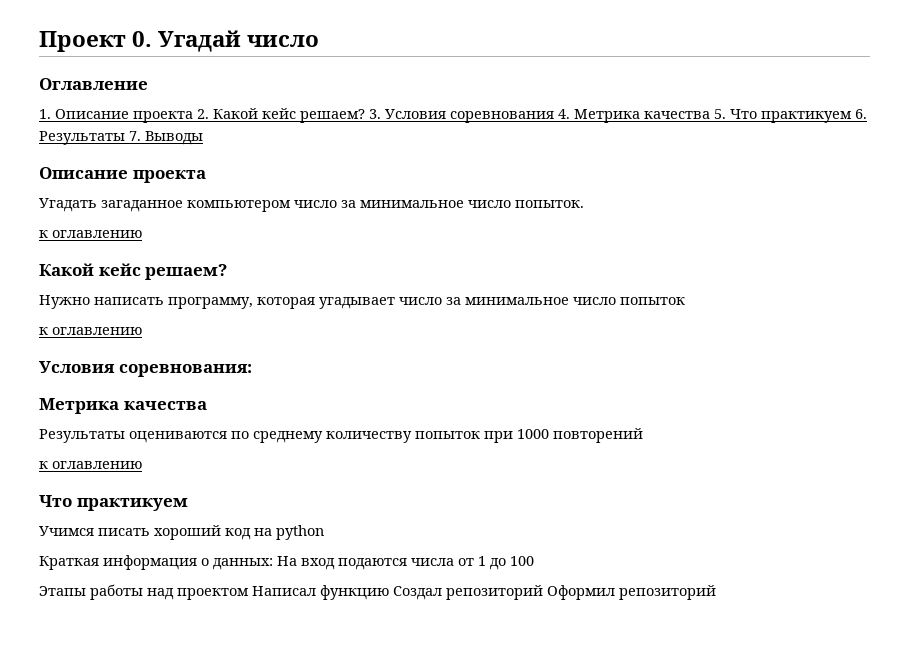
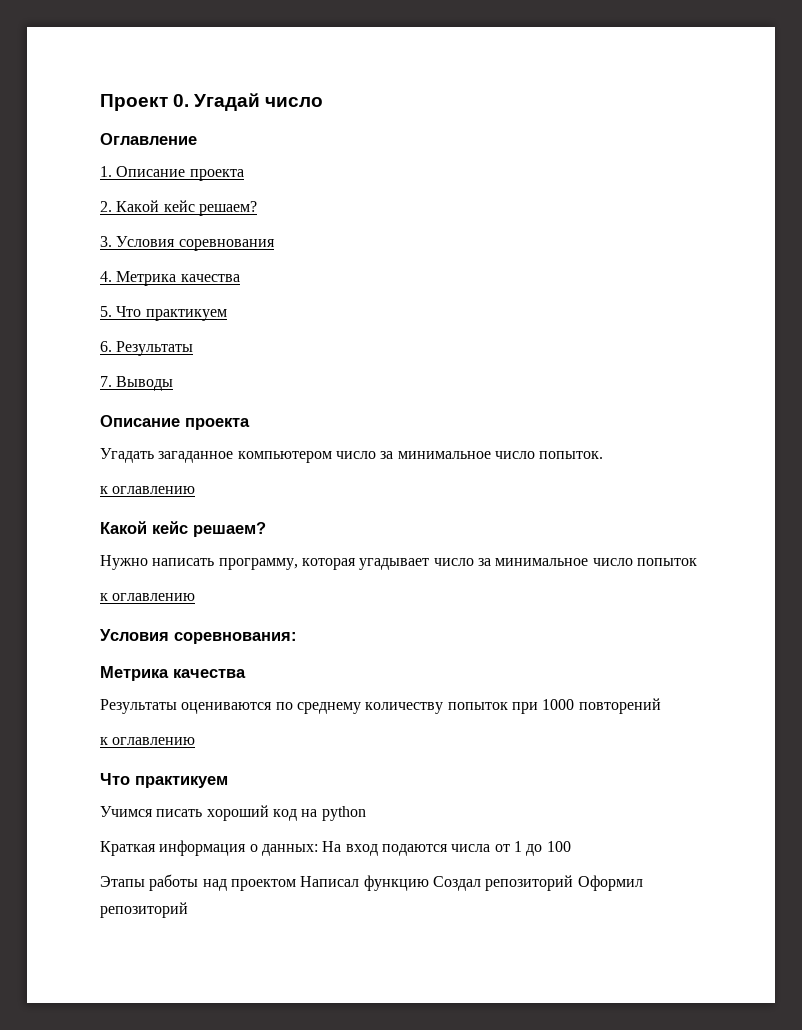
- 1. Описание проекта 2. Какой кейс решаем? 3. Условия соревнования 4. Метрика качества 5. Что практикуем 6. Результаты 7. Выводы
+ 1. Описание проекта
+ 2. Какой кейс решаем?
+ 3. Условия соревнования
+ 4. Метрика качества
+ 5. Что практикуем
+ 6. Результаты
+ 7. Выводы

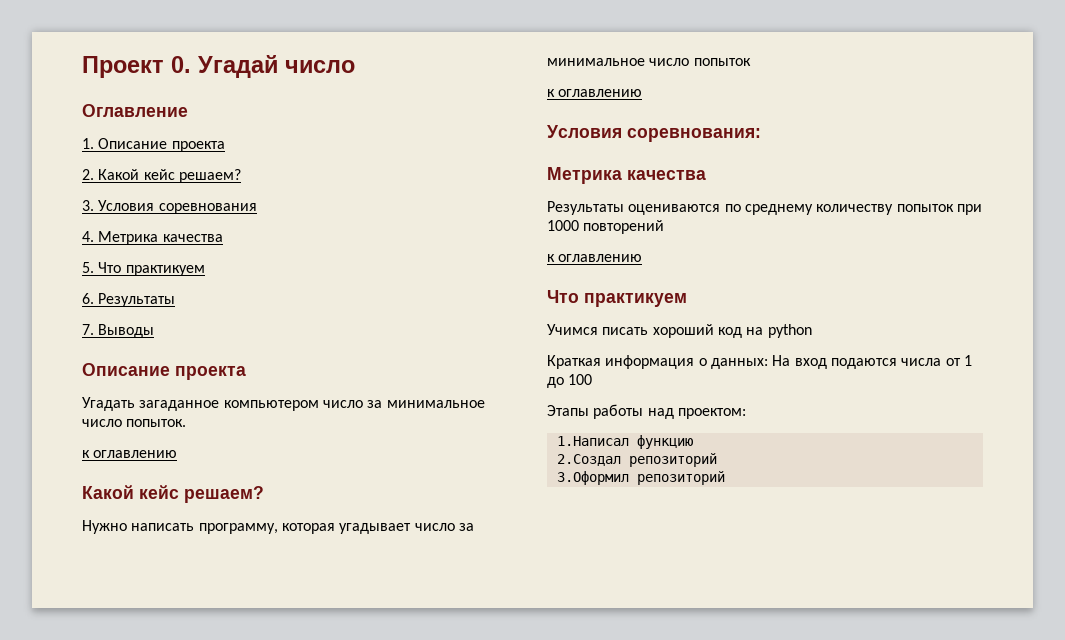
- Этапы работы над проектом Написал функцию Создал репозиторий Оформил репозиторий
+ Этапы работы над проектом:
+ 1.Написал функцию
+ 2.Создал репозиторий
+ 3.Оформил репозиторий

